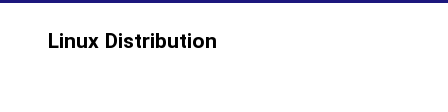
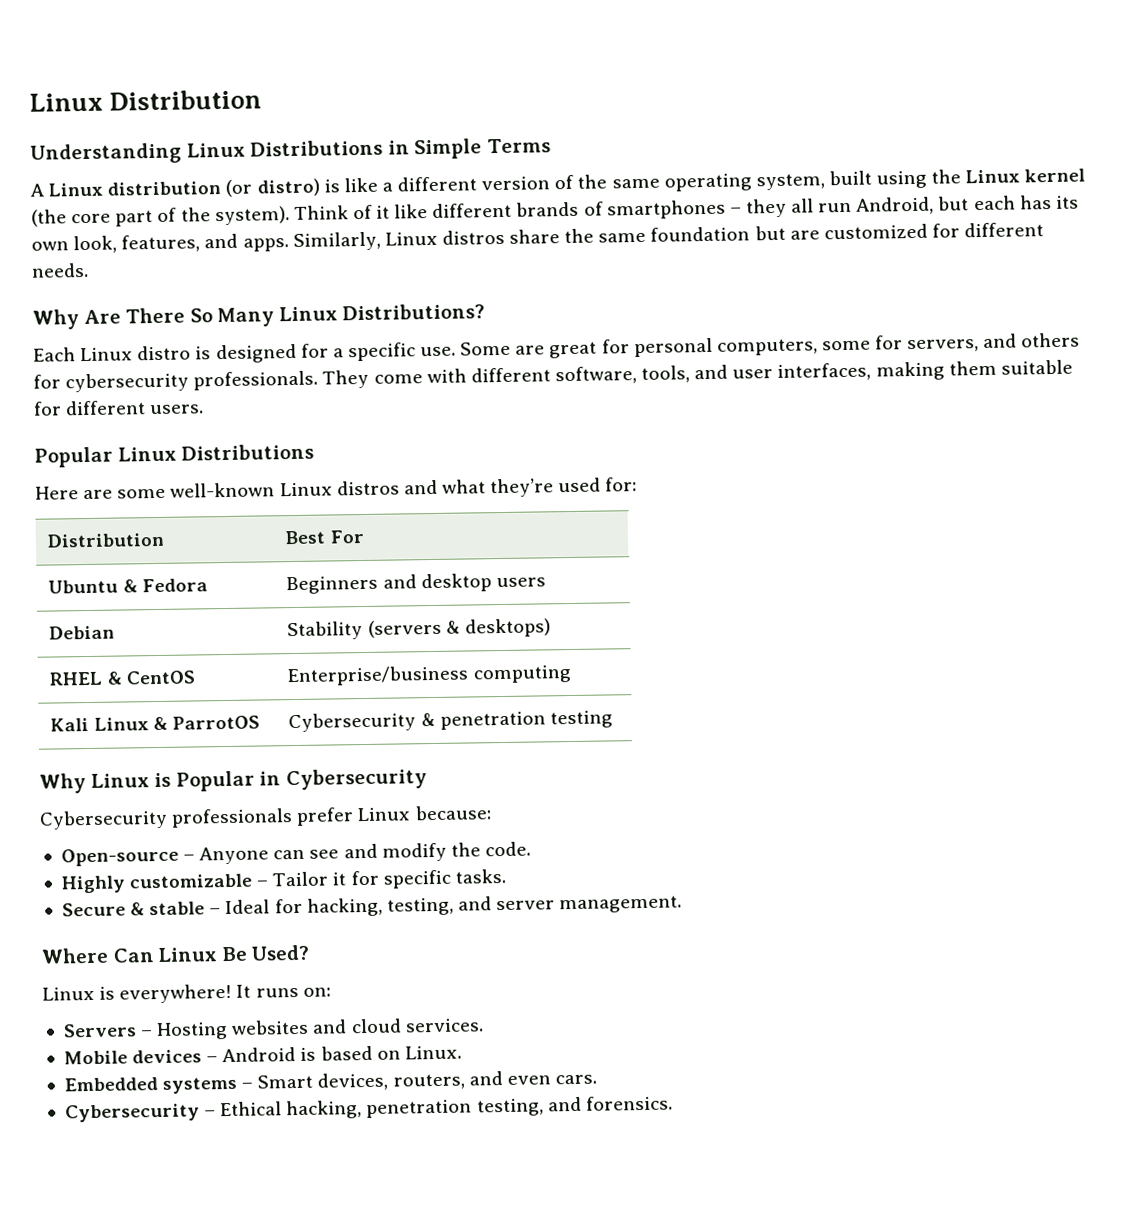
+ Understanding Linux Distributions in Simple Terms
+ A Linux distribution (or distro) is like a different version of the same operating system, built using the Linux kernel (the core part of the system). Think of it like different brands of smartphones – they all run Android, but each has its own look, features, and apps. Similarly, Linux distros share the same foundation but are customized for different needs.
+ Why Are There So Many Linux Distributions?
+ Each Linux distro is designed for a specific use. Some are great for personal computers, some for servers, and others for cybersecurity professionals. They come with different software, tools, and user interfaces, making them suitable for different users.
+ Popular Linux Distributions
+ Here are some well-known Linux distros and what they’re used for:
+ Distribution | Best For
+ Ubuntu & Fedora | Beginners and desktop users
+ Debian | Stability (servers & desktops)
+ RHEL & CentOS | Enterprise/business computing
+ Kali Linux & ParrotOS | Cybersecurity & penetration testing
+ Why Linux is Popular in Cybersecurity
+ Cybersecurity professionals prefer Linux because:
+ Open-source – Anyone can see and modify the code.
+ Highly customizable – Tailor it for specific tasks.
+ Secure & stable – Ideal for hacking, testing, and server management.
+ Where Can Linux Be Used?
+ Linux is everywhere! It runs on:
+ Servers – Hosting websites and cloud services.
+ Mobile devices – Android is based on Linux.
+ Embedded systems – Smart devices, routers, and even cars.
+ Cybersecurity – Ethical hacking, penetration testing, and forensics.

